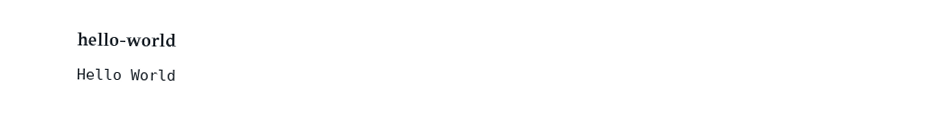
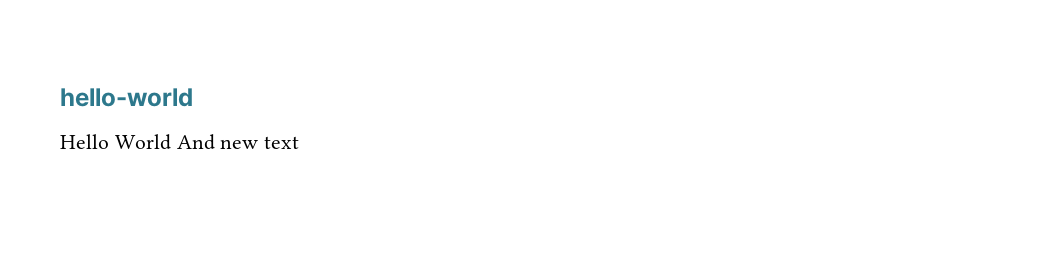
- Hello World
+ Hello World And new text

